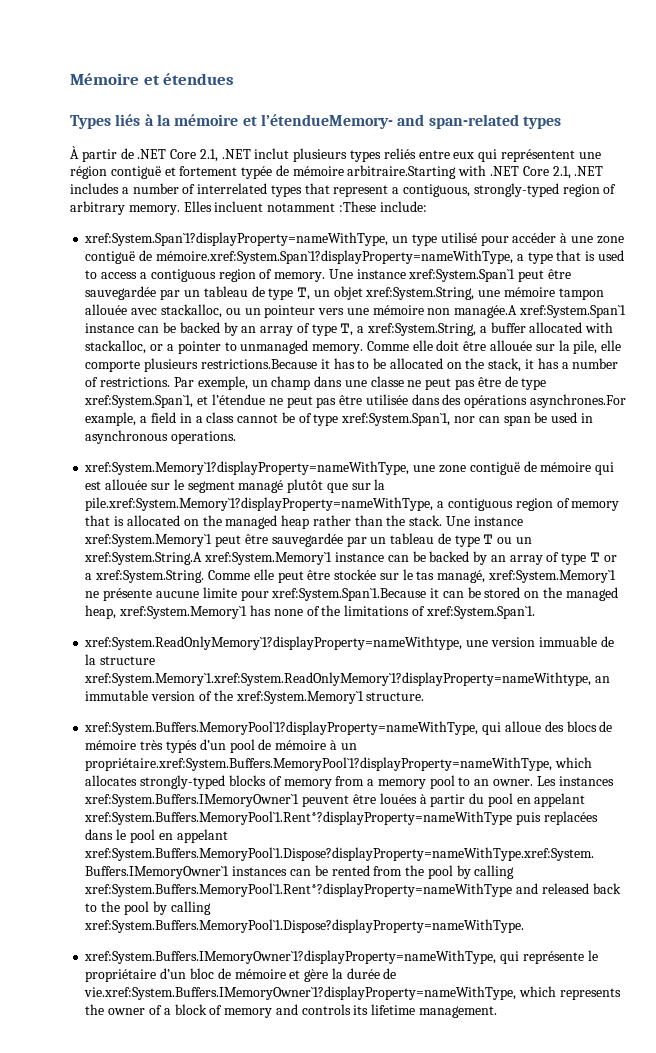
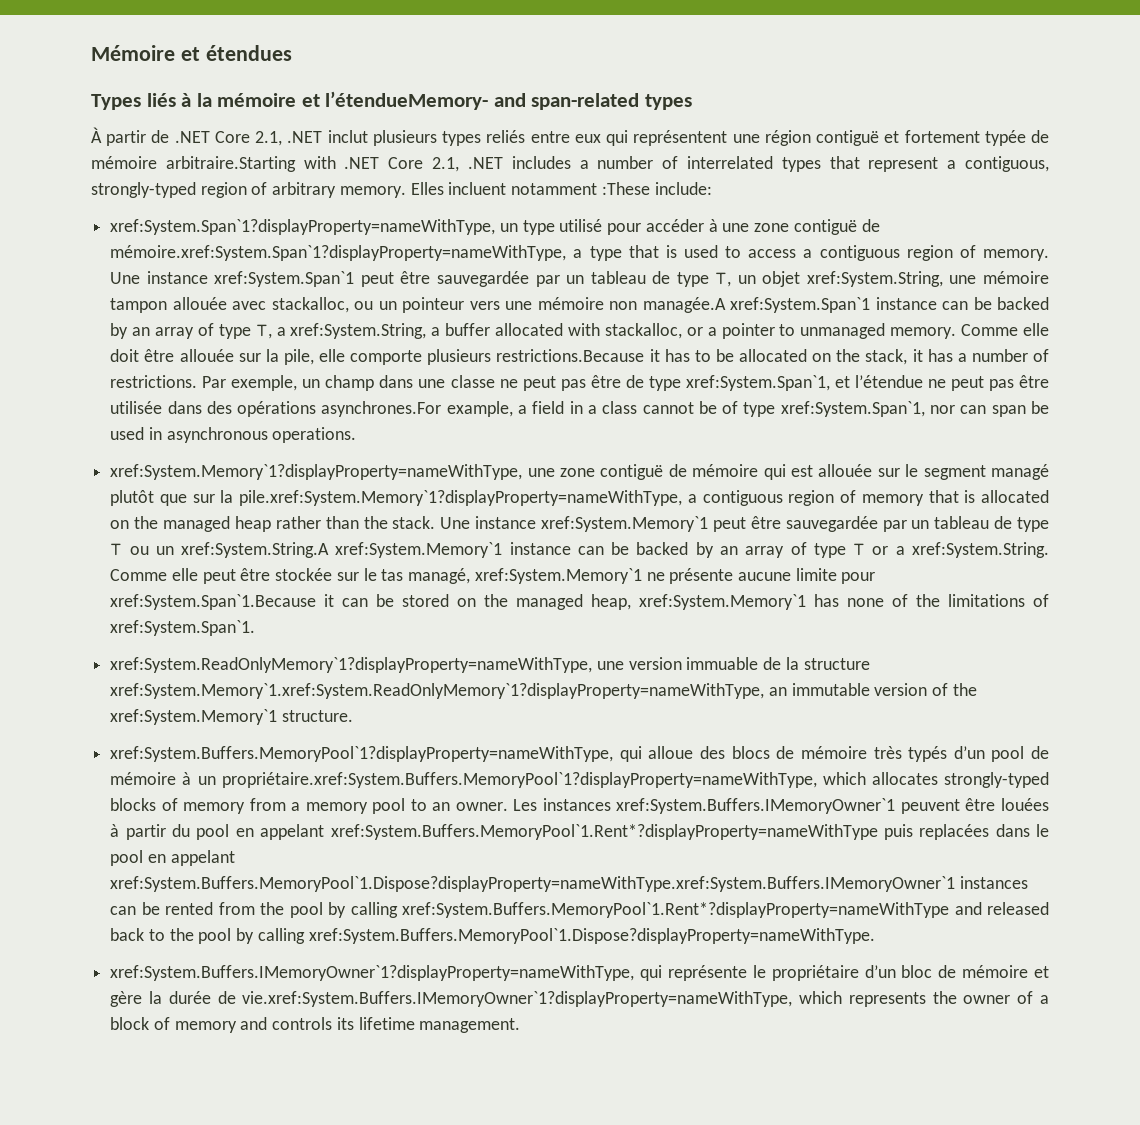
- xref:System.ReadOnlyMemory`1?displayProperty=nameWithtype, une version immuable de la structure xref:System.Memory`1.xref:System.ReadOnlyMemory`1?displayProperty=nameWithtype, an immutable version of the xref:System.Memory`1 structure.
+ xref:System.ReadOnlyMemory`1?displayProperty=nameWithType, une version immuable de la structure xref:System.Memory`1.xref:System.ReadOnlyMemory`1?displayProperty=nameWithType, an immutable version of the xref:System.Memory`1 structure.

